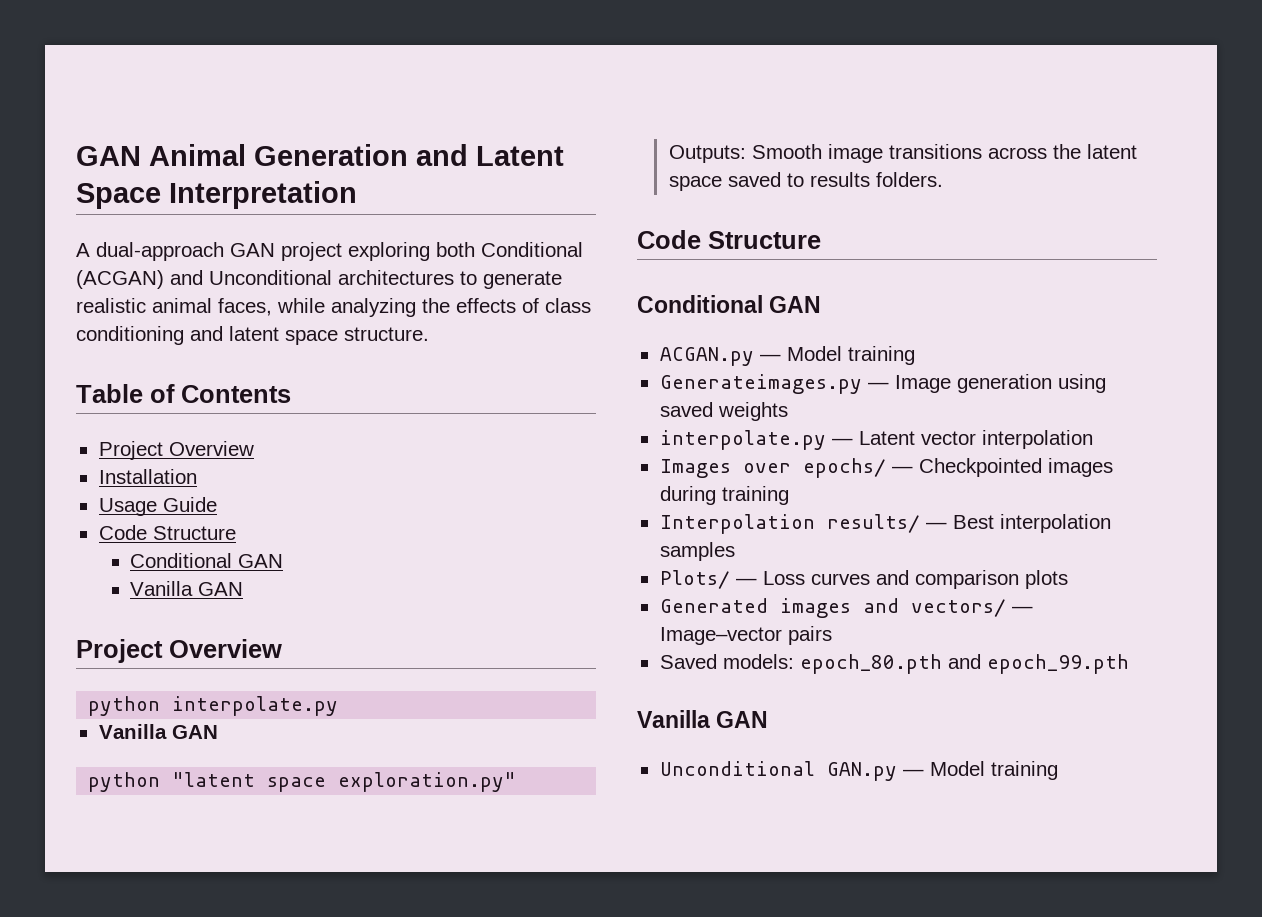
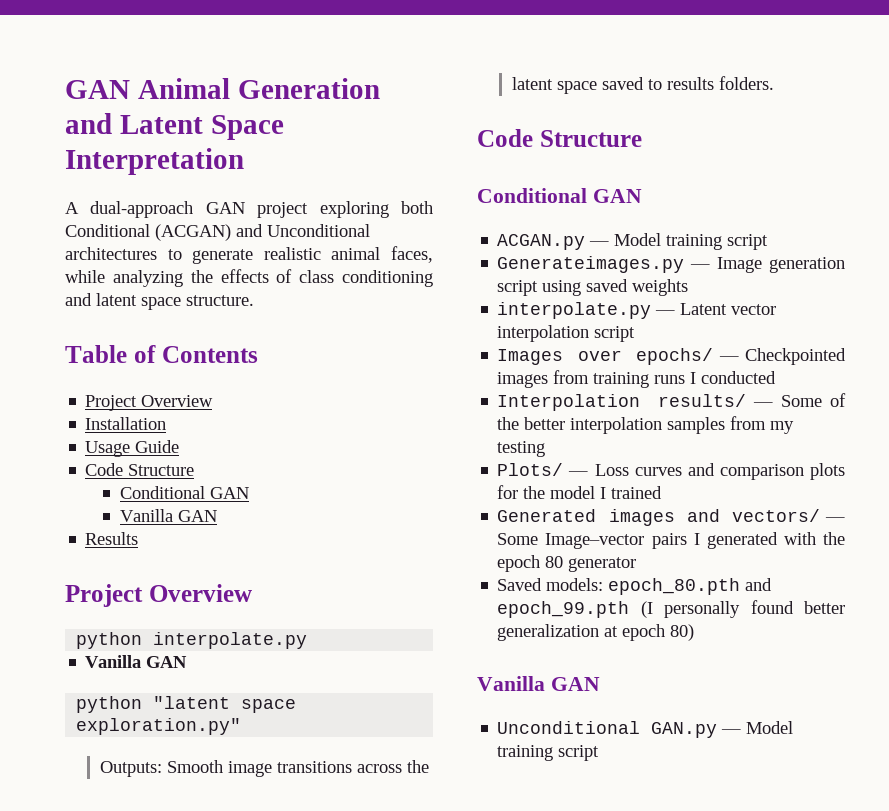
+ Results
- ACGAN.py — Model training
+ ACGAN.py — Model training script
- Generateimages.py — Image generation using saved weights
+ Generateimages.py — Image generation script using saved weights
- interpolate.py — Latent vector interpolation
+ interpolate.py — Latent vector interpolation script
- Images over epochs/ — Checkpointed images during training
+ Images over epochs/ — Checkpointed images from training runs I conducted
- Interpolation results/ — Best interpolation samples
+ Interpolation results/ — Some of the better interpolation samples from my testing
- Plots/ — Loss curves and comparison plots
+ Plots/ — Loss curves and comparison plots for the model I trained
- Generated images and vectors/ — Image–vector pairs
+ Generated images and vectors/ — Some Image–vector pairs I generated with the epoch 80 generator
- Saved models: epoch_80.pth and epoch_99.pth
+ Saved models: epoch_80.pth and epoch_99.pth (I personally found better generalization at epoch 80)
- Unconditional GAN.py — Model training
+ Unconditional GAN.py — Model training script

